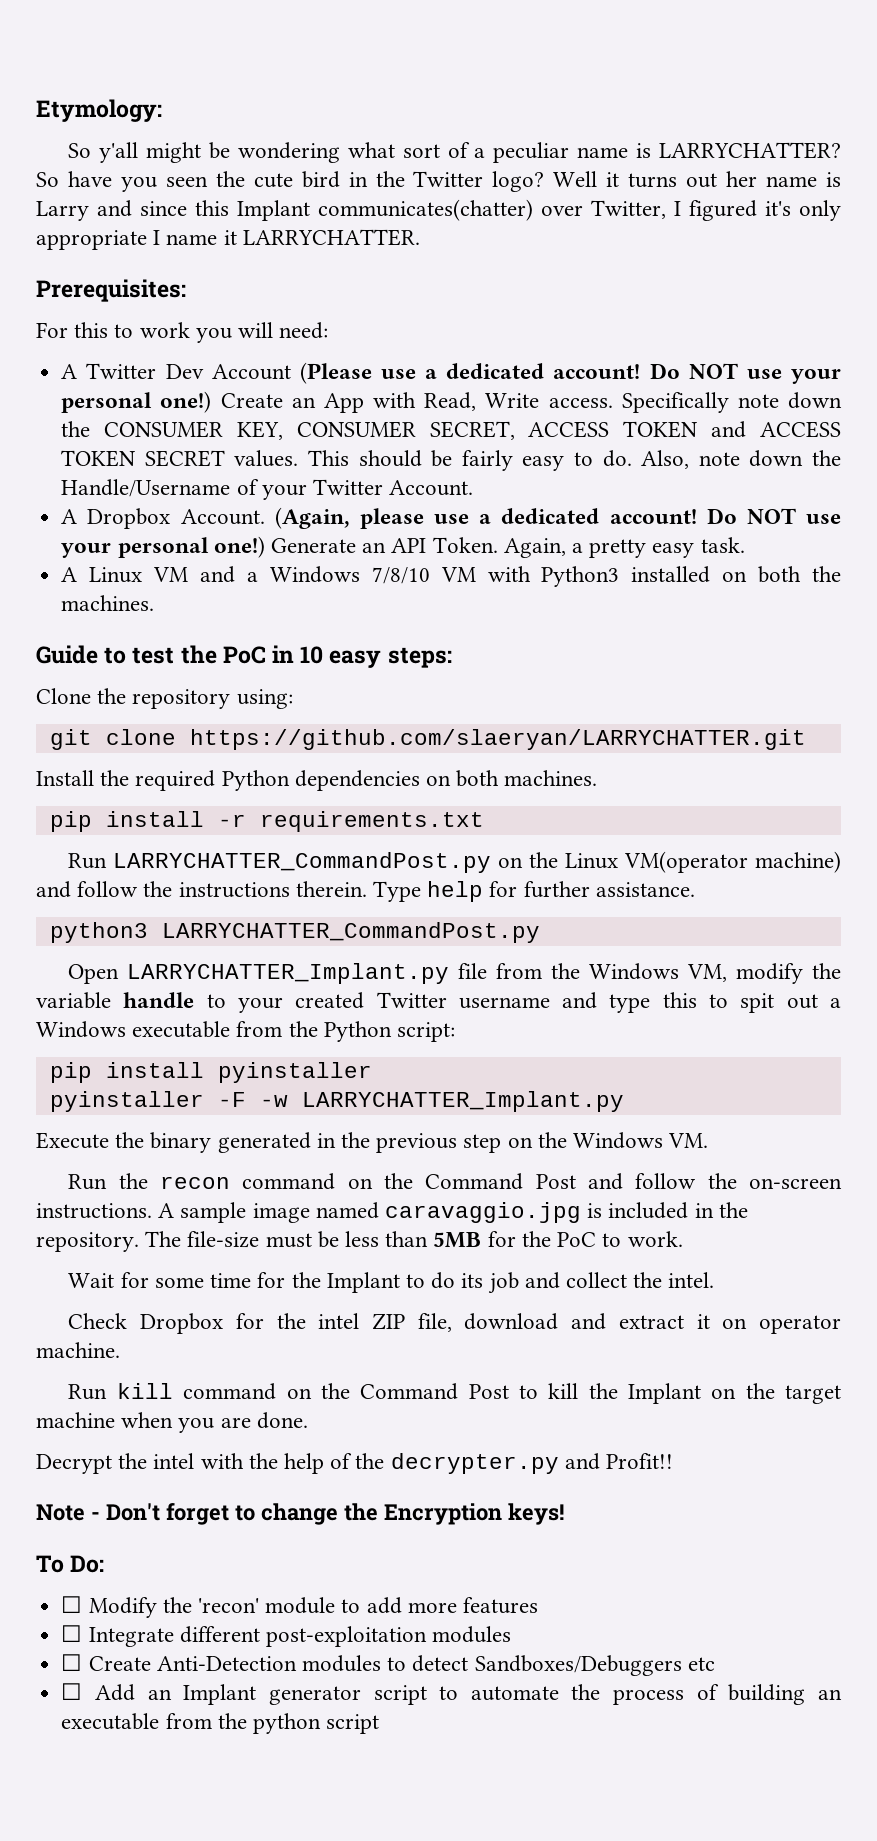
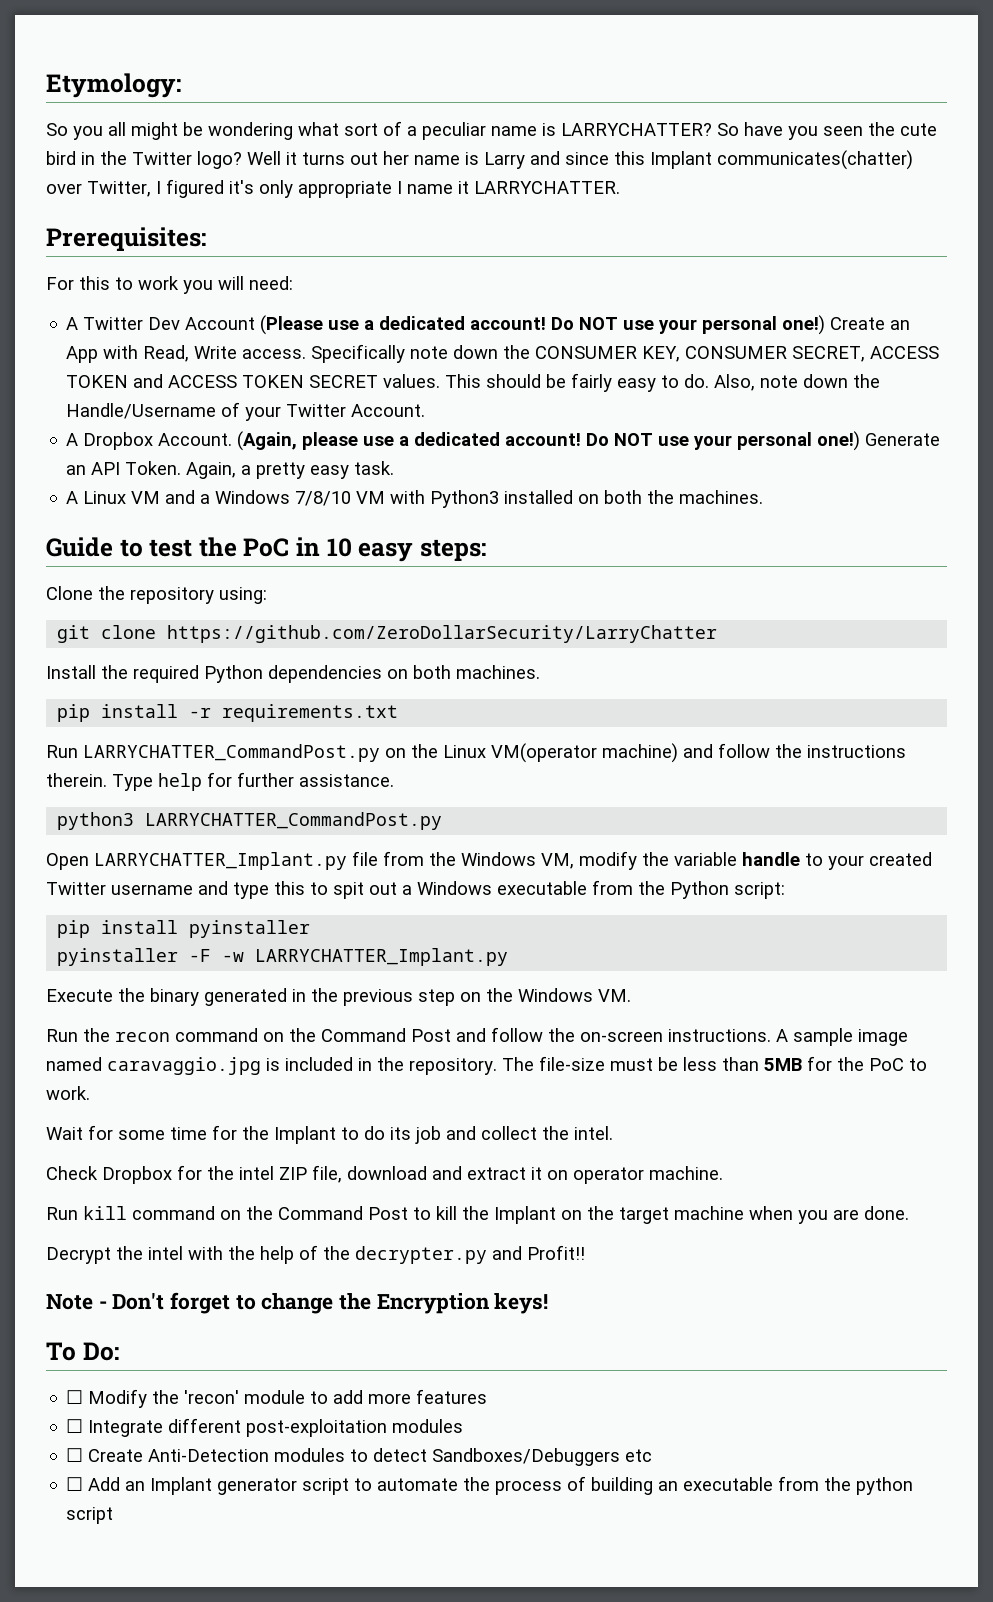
- So y'all might be wondering what sort of a peculiar name is LARRYCHATTER?
+ So you all might be wondering what sort of a peculiar name is LARRYCHATTER?
- git clone https://github.com/slaeryan/LARRYCHATTER.git
+ git clone https://github.com/ZeroDollarSecurity/LarryChatter

